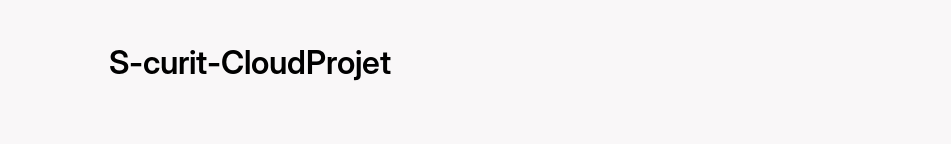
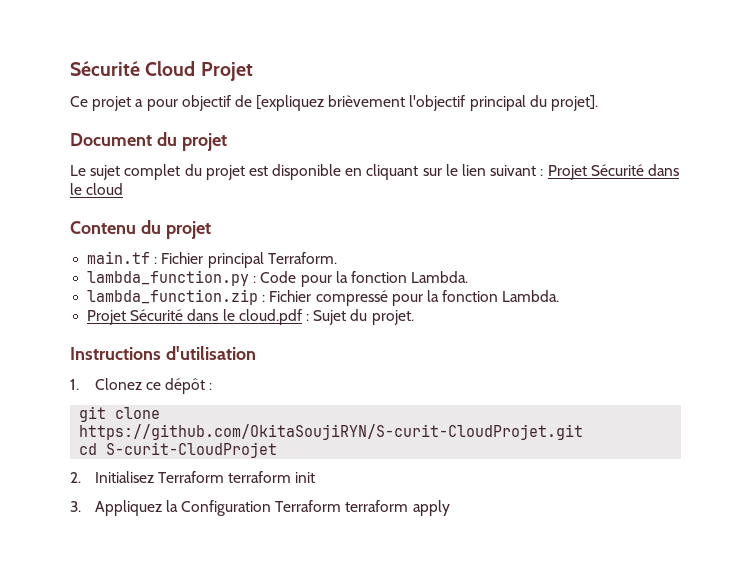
- S-curit-CloudProjet
+ Sécurité Cloud Projet
+ Ce projet a pour objectif de [expliquez brièvement l'objectif principal du projet].
+ Document du projet
+ Le sujet complet du projet est disponible en cliquant sur le lien suivant : Projet Sécurité dans le cloud
+ Contenu du projet
+ main.tf : Fichier principal Terraform.
+ lambda_function.py : Code pour la fonction Lambda.
+ lambda_function.zip : Fichier compressé pour la fonction Lambda.
+ Projet Sécurité dans le cloud.pdf : Sujet du projet.
+ Instructions d'utilisation
+ 1. Clonez ce dépôt :
+ git clone https://github.com/OkitaSoujiRYN/S-curit-CloudProjet.git
+ cd S-curit-CloudProjet
+ 2. Initialisez Terraform terraform init
+ 3. Appliquez la Configuration Terraform terraform apply

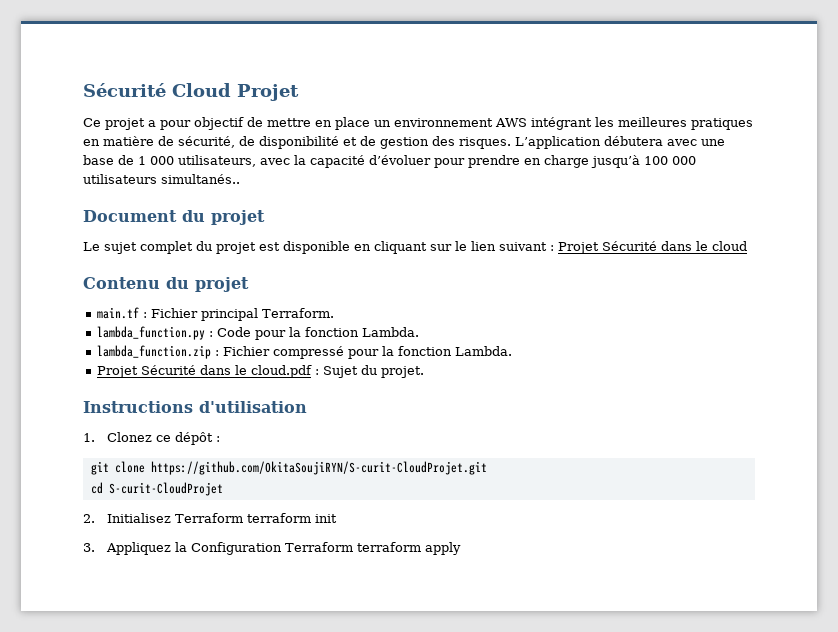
- Ce projet a pour objectif de [expliquez brièvement l'objectif principal du projet].
+ Ce projet a pour objectif de mettre en place un environnement AWS intégrant les meilleures pratiques en matière de sécurité, de disponibilité et de gestion des risques. L’application débutera avec une base de 1 000 utilisateurs, avec la capacité d’évoluer pour prendre en charge jusqu’à 100 000 utilisateurs simultanés..

